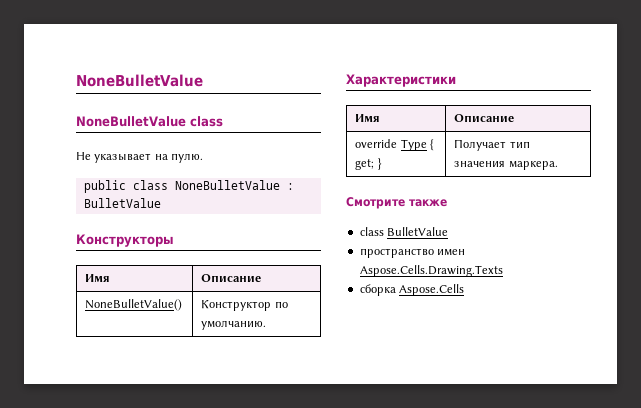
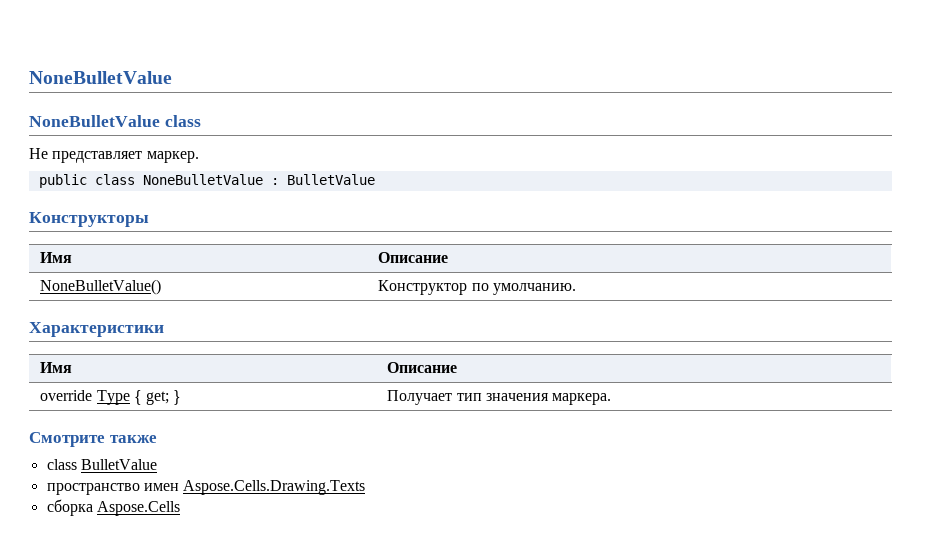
- Не указывает на пулю.
+ Не представляет маркер.

